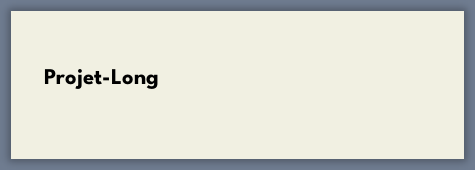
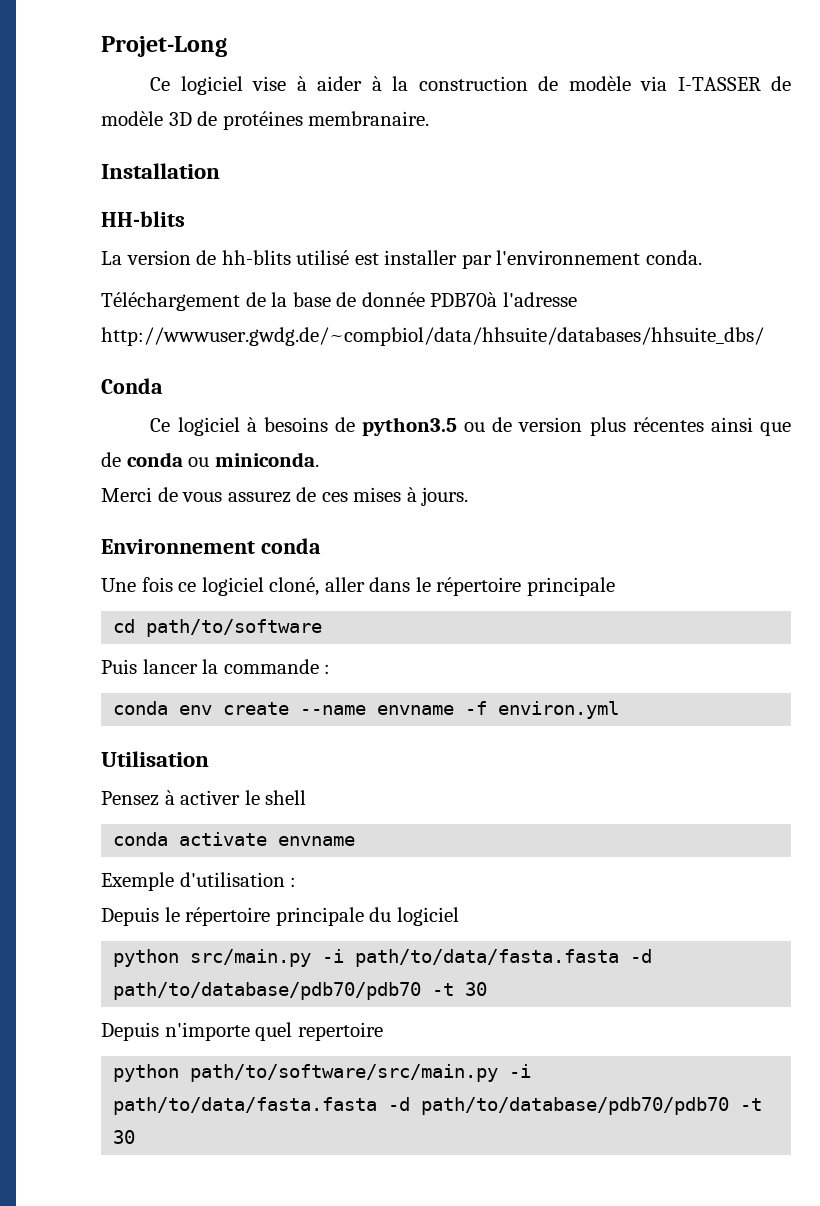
+ Ce logiciel vise à aider à la construction de modèle via I-TASSER de modèle 3D de protéines membranaire.
+ Installation
+ HH-blits
+ La version de hh-blits utilisé est installer par l'environnement conda.
+ Téléchargement de la base de donnée PDB70à l'adresse http://wwwuser.gwdg.de/~compbiol/data/hhsuite/databases/hhsuite_dbs/
+ Conda
+ Ce logiciel à besoins de python3.5 ou de version plus récentes ainsi que de conda ou miniconda.
+ Merci de vous assurez de ces mises à jours.
+ Environnement conda
+ Une fois ce logiciel cloné, aller dans le répertoire principale
+ cd path/to/software
+ Puis lancer la commande :
+ conda env create --name envname -f environ.yml
+ Utilisation
+ Pensez à activer le shell
+ conda activate envname
+ Exemple d'utilisation :
+ Depuis le répertoire principale du logiciel
+ python src/main.py -i path/to/data/fasta.fasta -d path/to/database/pdb70/pdb70 -t 30
+ Depuis n'importe quel repertoire
+ python path/to/software/src/main.py -i path/to/data/fasta.fasta -d path/to/database/pdb70/pdb70 -t 30

